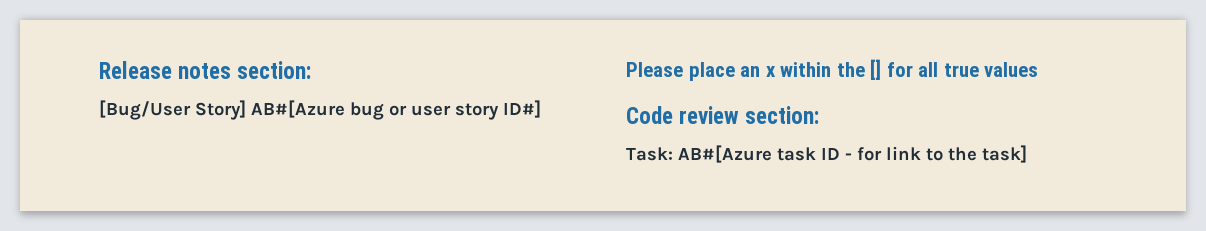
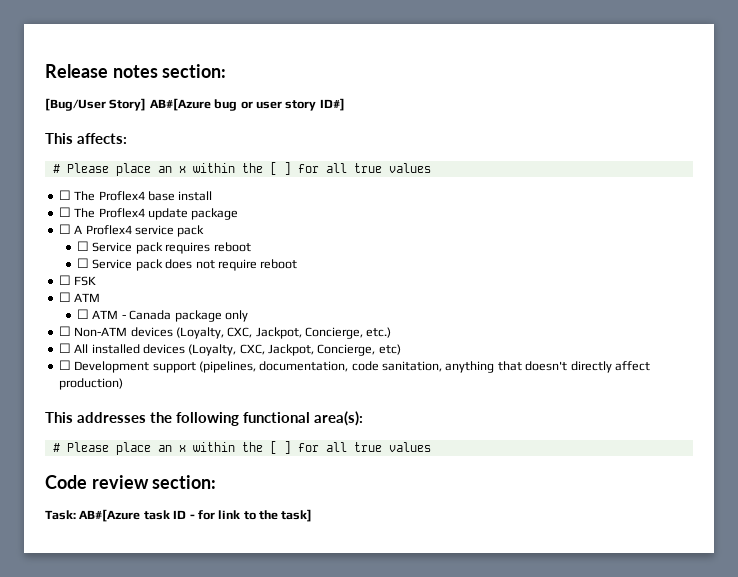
- Please place an x within the [] for all true values
+ This affects:
+ # Please place an x within the [ ] for all true values
+ ☐ The Proflex4 base install
+ ☐ The Proflex4 update package
+ ☐ A Proflex4 service pack
+ ☐ Service pack requires reboot
+ ☐ Service pack does not require reboot
+ ☐ FSK
+ ☐ ATM
+ ☐ ATM - Canada package only
+ ☐ Non-ATM devices (Loyalty, CXC, Jackpot, Concierge, etc.)
+ ☐ All installed devices (Loyalty, CXC, Jackpot, Concierge, etc)
+ ☐ Development support (pipelines, documentation, code sanitation, anything that doesn't directly affect production)
+ This addresses the following functional area(s):
+ # Please place an x within the [ ] for all true values

